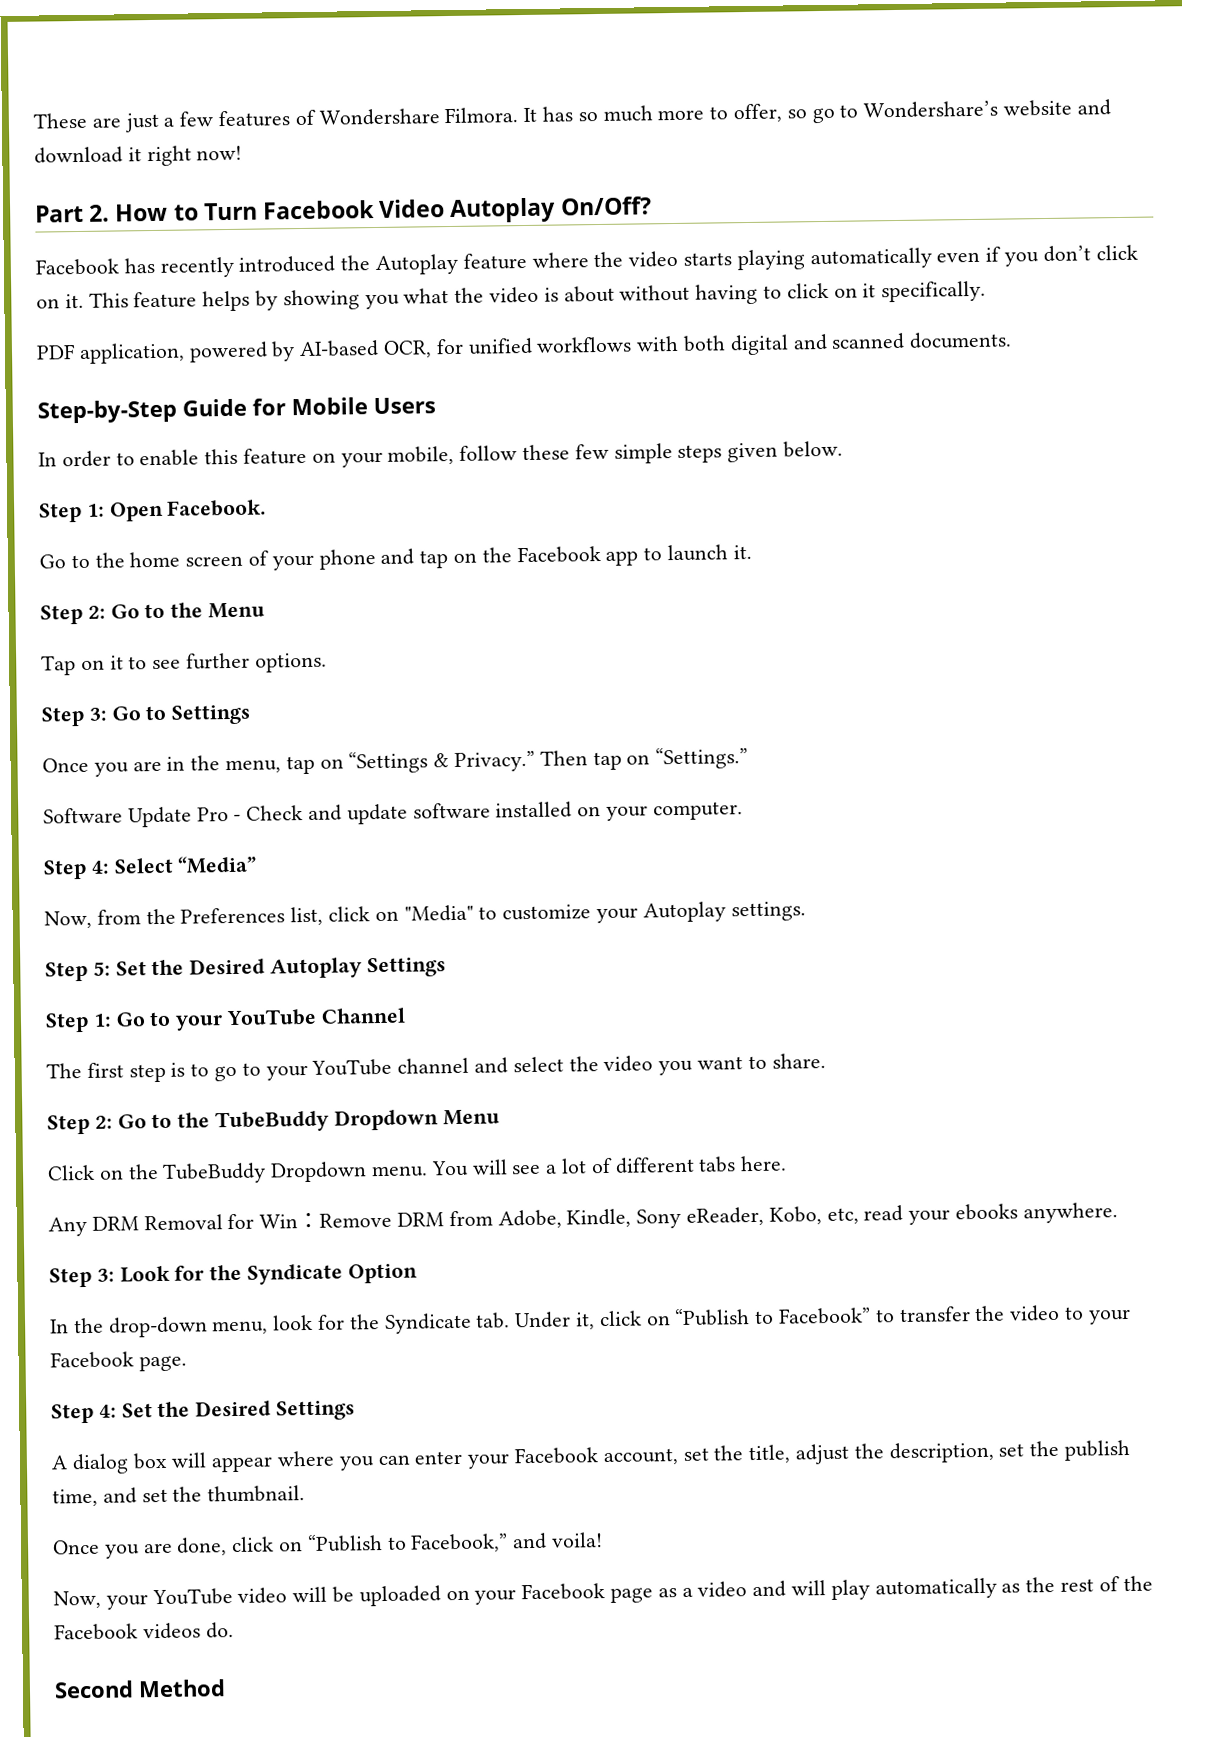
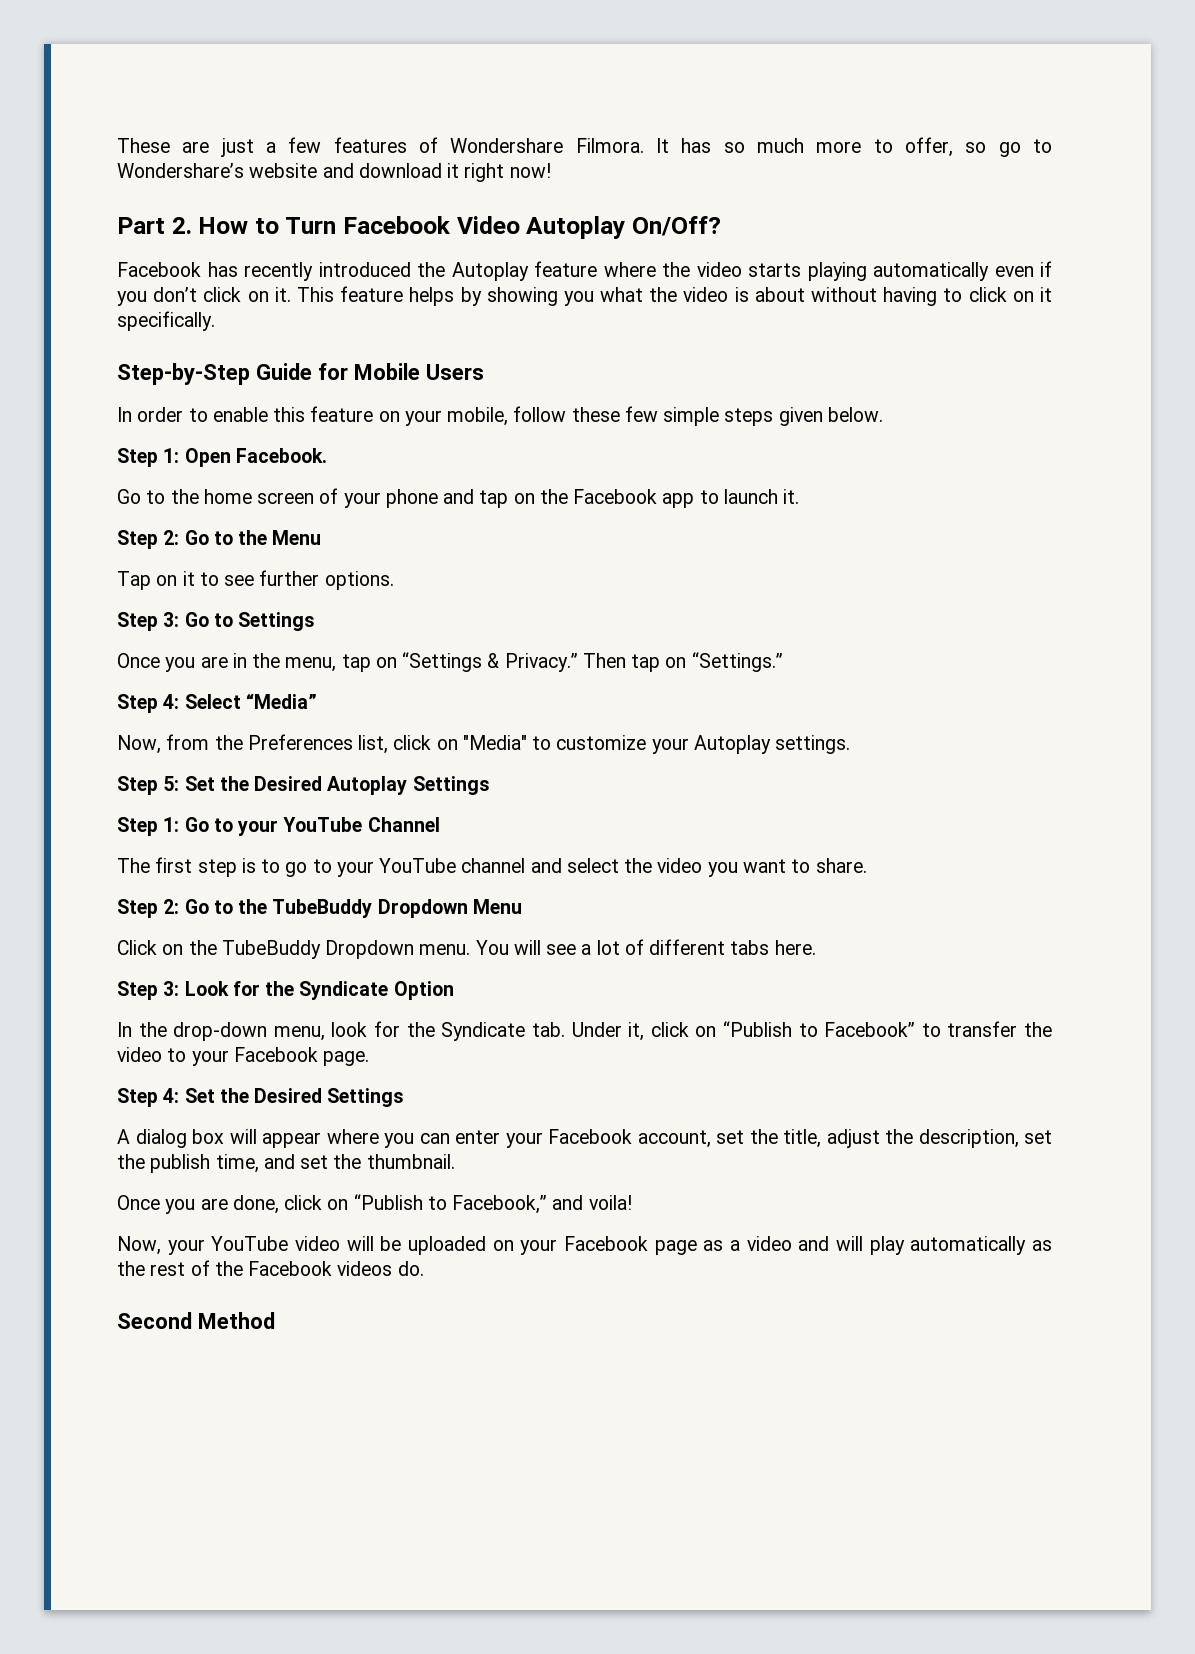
- PDF application, powered by AI-based OCR, for unified workflows with both digital and scanned documents.
- Software Update Pro - Check and update software installed on your computer.
- Any DRM Removal for Win：Remove DRM from Adobe, Kindle, Sony eReader, Kobo, etc, read your ebooks anywhere.

